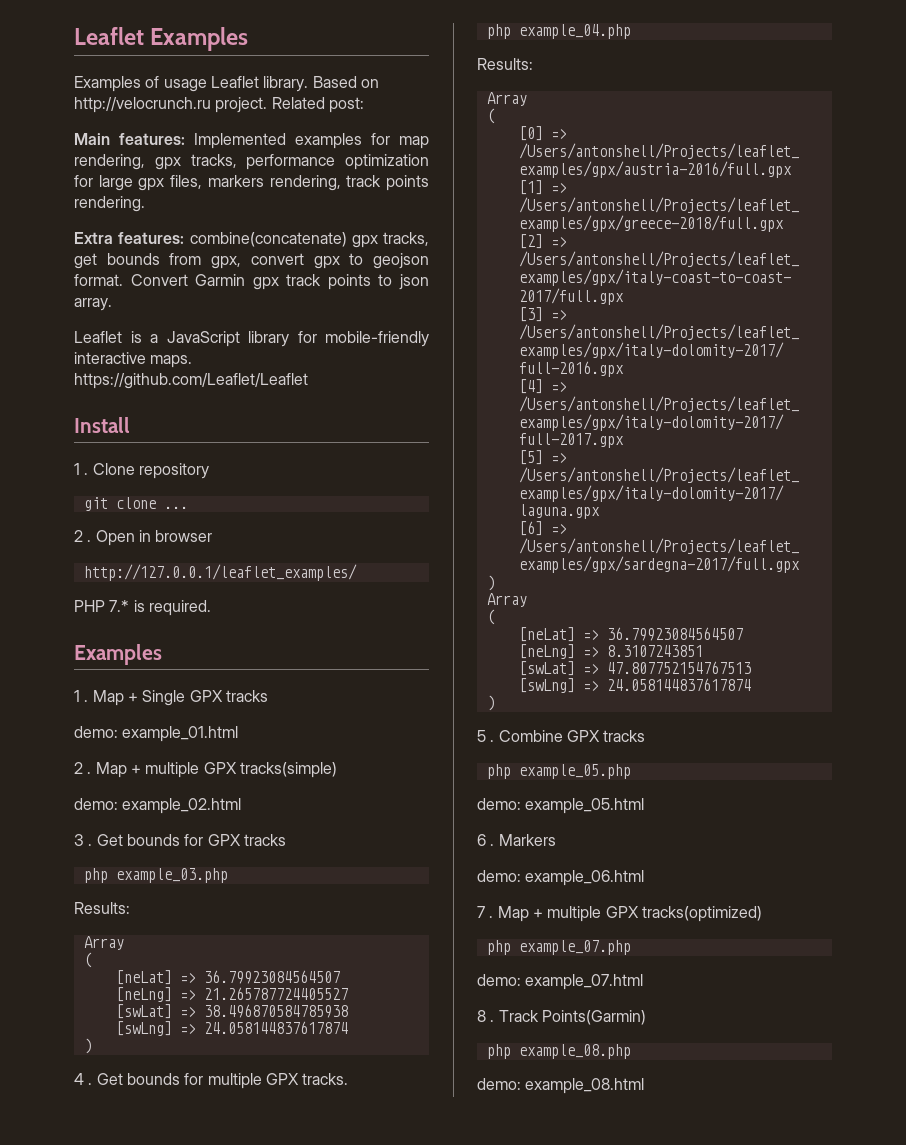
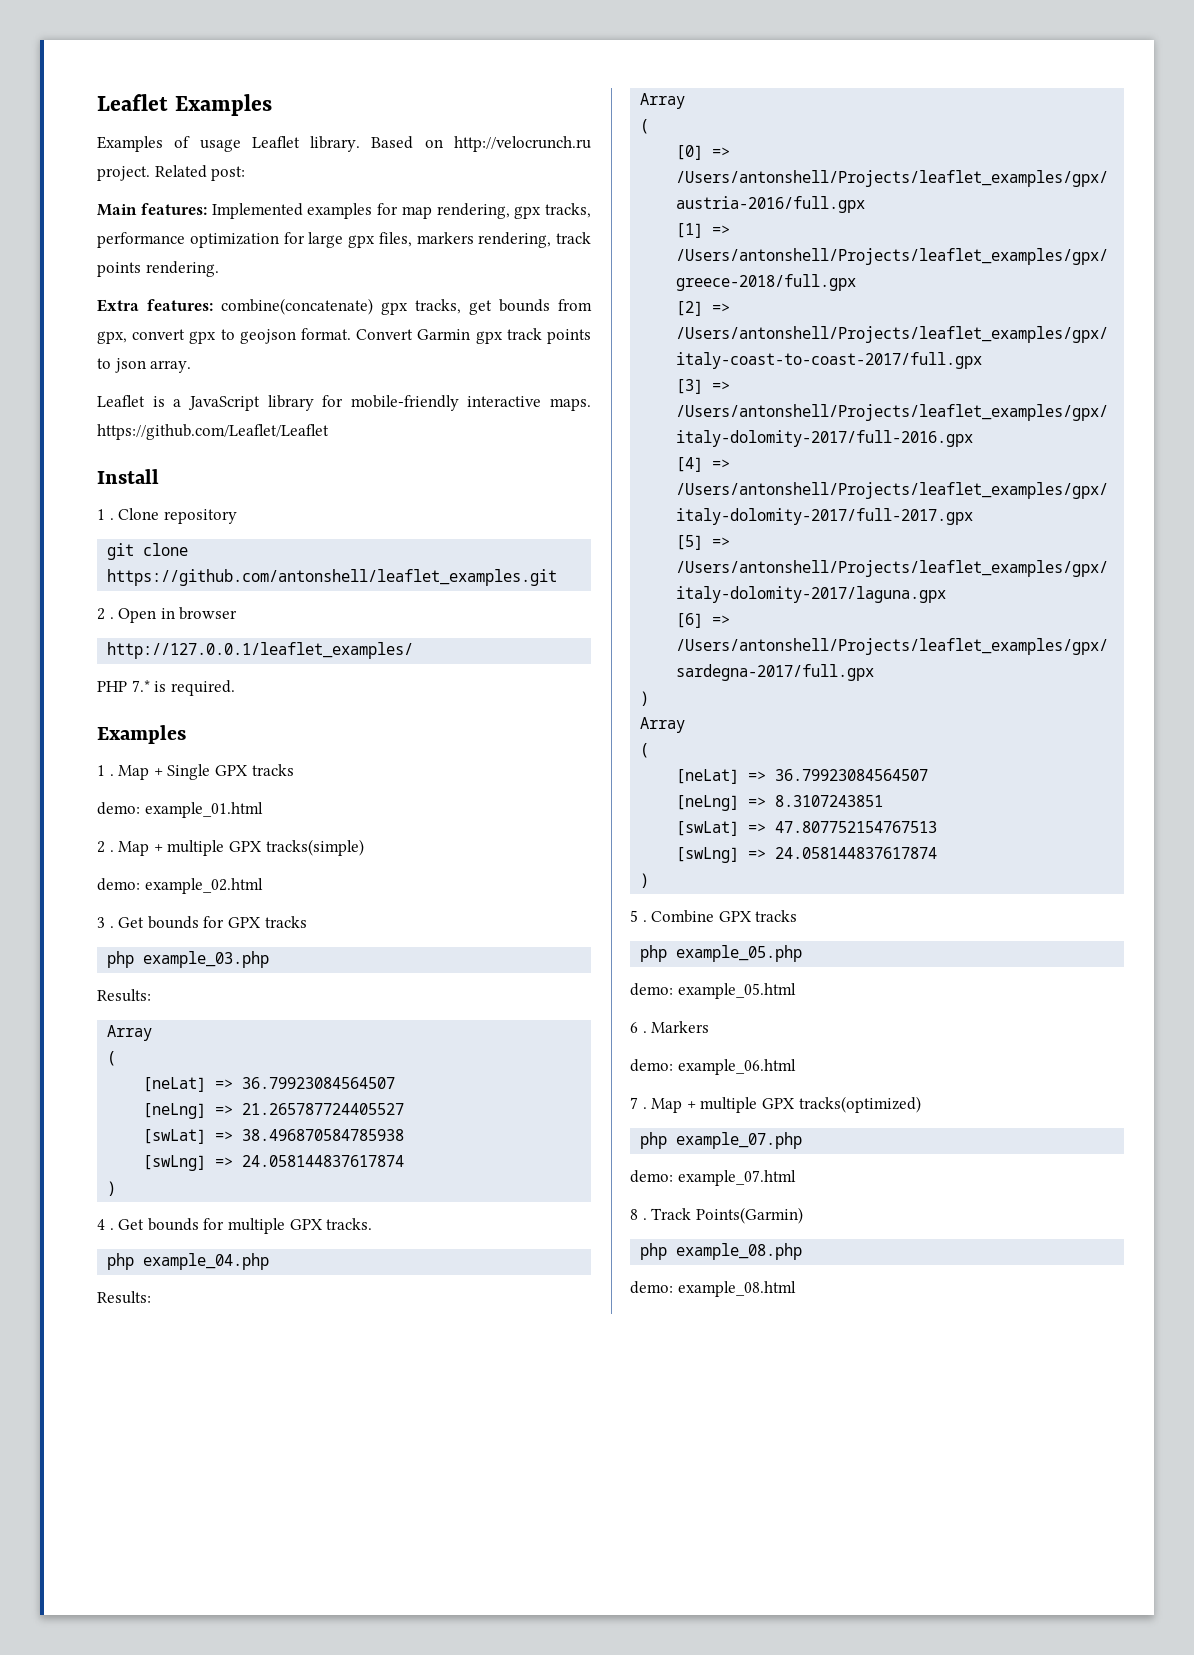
- git clone ...
+ git clone https://github.com/antonshell/leaflet_examples.git

